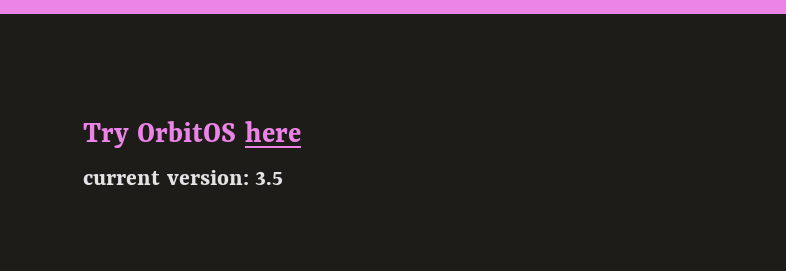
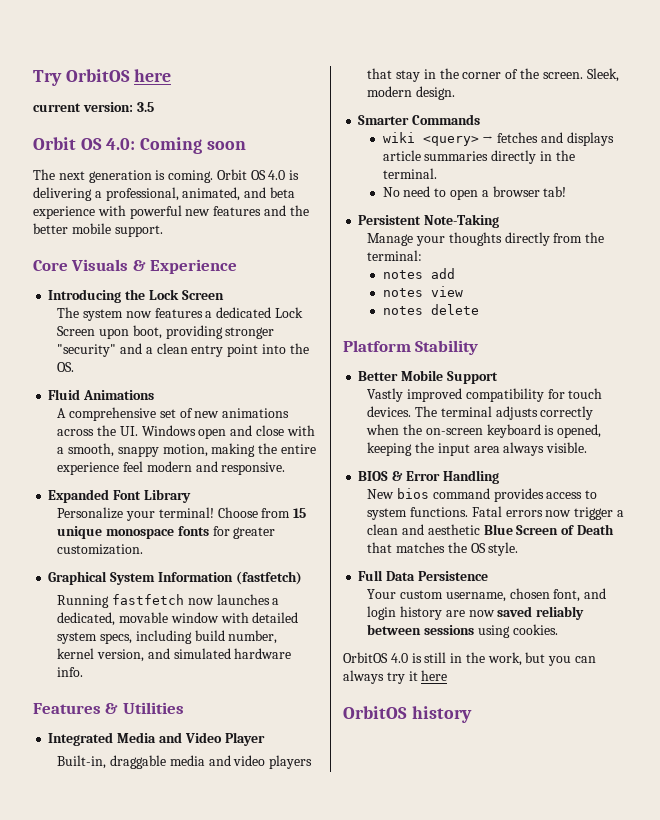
+ Orbit OS 4.0: Coming soon
+ The next generation is coming. Orbit OS 4.0 is delivering a professional, animated, and beta experience with powerful new features and the better mobile support.
+ Core Visuals & Experience
+ Introducing the Lock Screen
+ The system now features a dedicated Lock Screen upon boot, providing stronger "security" and a clean entry point into the OS.
+ Fluid Animations
+ A comprehensive set of new animations across the UI. Windows open and close with a smooth, snappy motion, making the entire experience feel modern and responsive.
+ Expanded Font Library
+ Personalize your terminal! Choose from 15 unique monospace fonts for greater customization.
+ Graphical System Information (fastfetch)
+ Running fastfetch now launches a dedicated, movable window with detailed system specs, including build number, kernel version, and simulated hardware info.
+ Features & Utilities
+ Integrated Media and Video Player
+ Built-in, draggable media and video players that stay in the corner of the screen. Sleek, modern design.
+ Smarter Commands
+ wiki <query> → fetches and displays article summaries directly in the terminal.
+ No need to open a browser tab!
+ Persistent Note-Taking
+ Manage your thoughts directly from the terminal:
+ notes add
+ notes view
+ notes delete
+ Platform Stability
+ Better Mobile Support
+ Vastly improved compatibility for touch devices. The terminal adjusts correctly when the on-screen keyboard is opened, keeping the input area always visible.
+ BIOS & Error Handling
+ New bios command provides access to system functions. Fatal errors now trigger a clean and aesthetic Blue Screen of Death that matches the OS style.
+ Full Data Persistence
+ Your custom username, chosen font, and login history are now saved reliably between sessions using cookies.
+ OrbitOS 4.0 is still in the work, but you can always try it here
+ OrbitOS history

